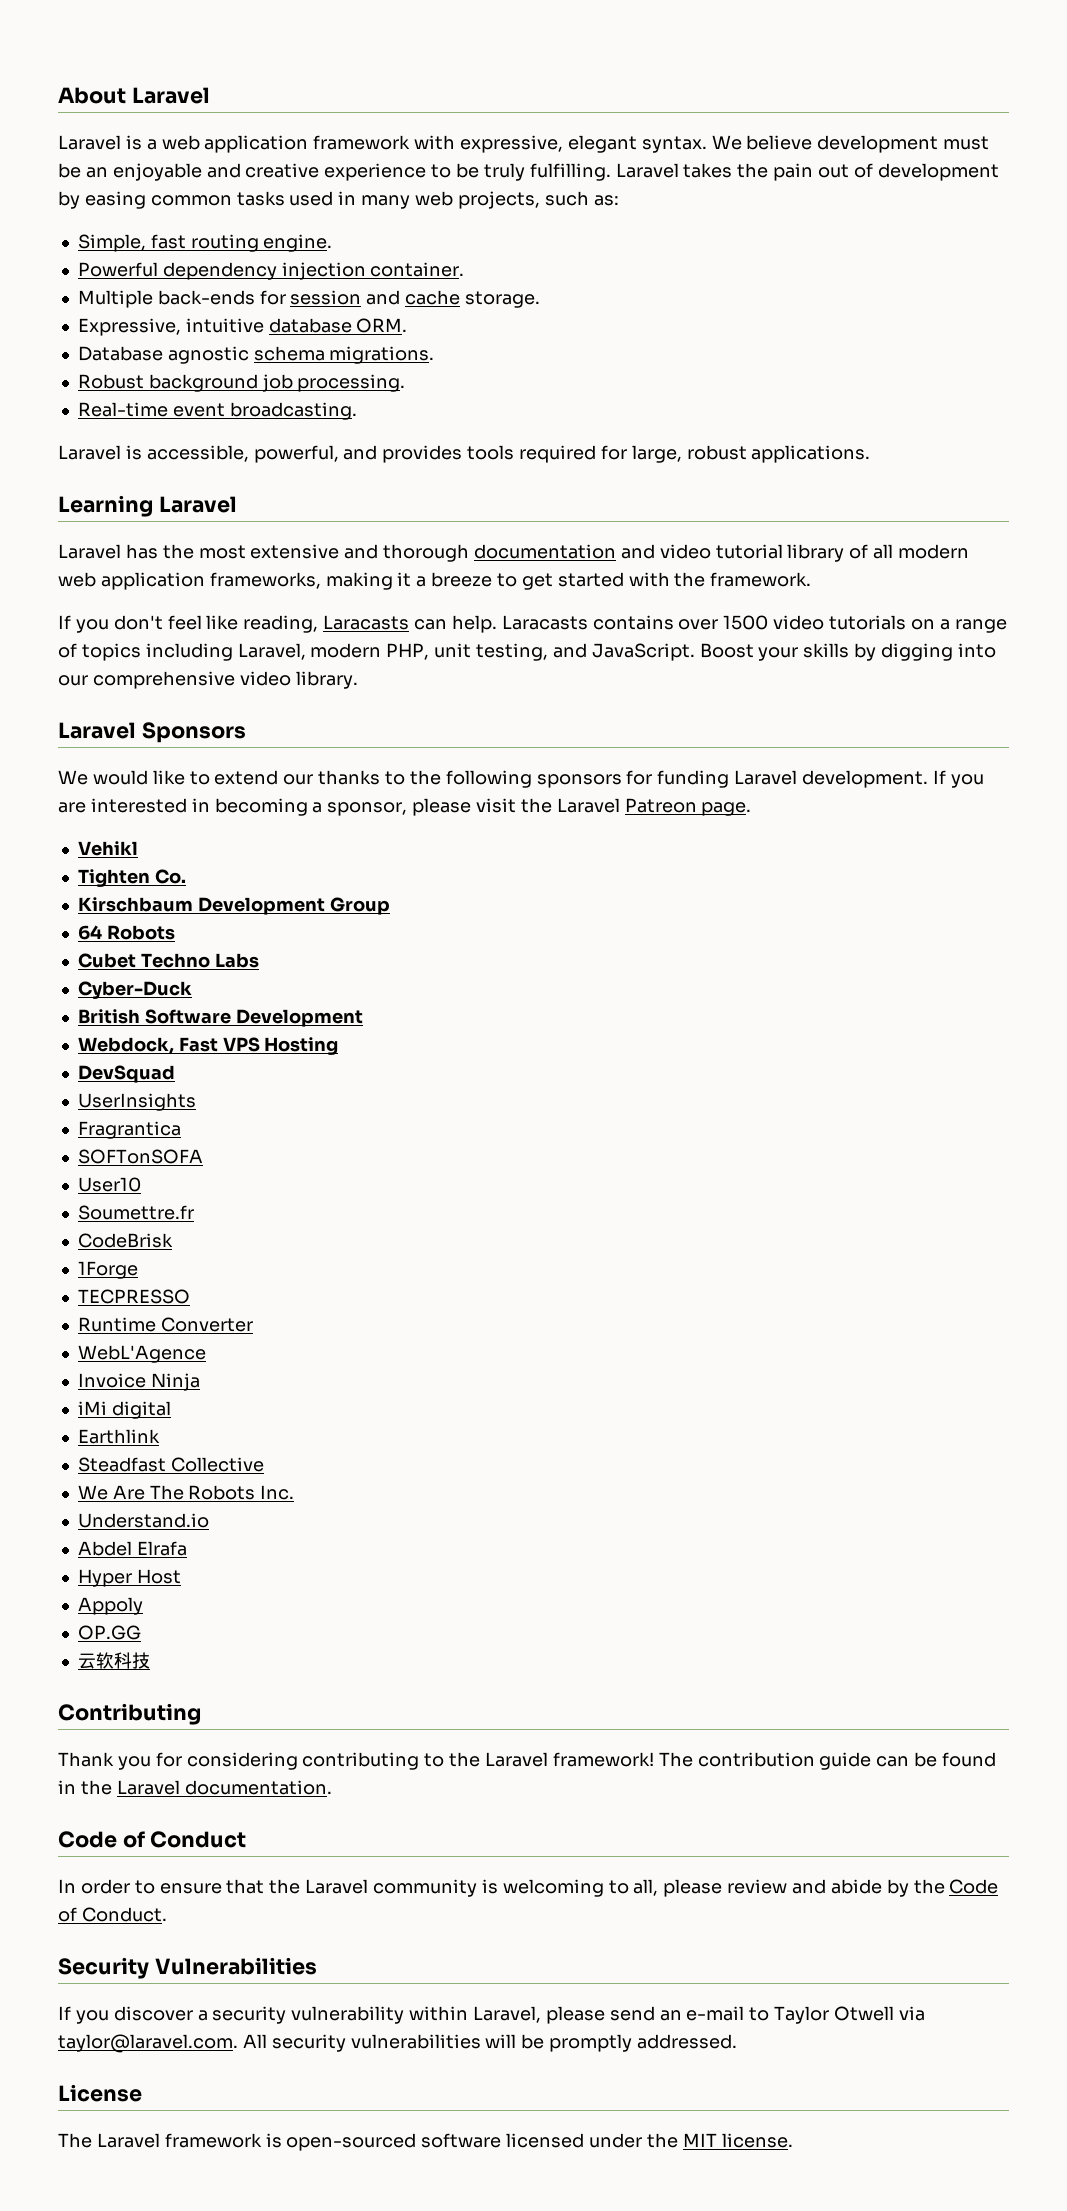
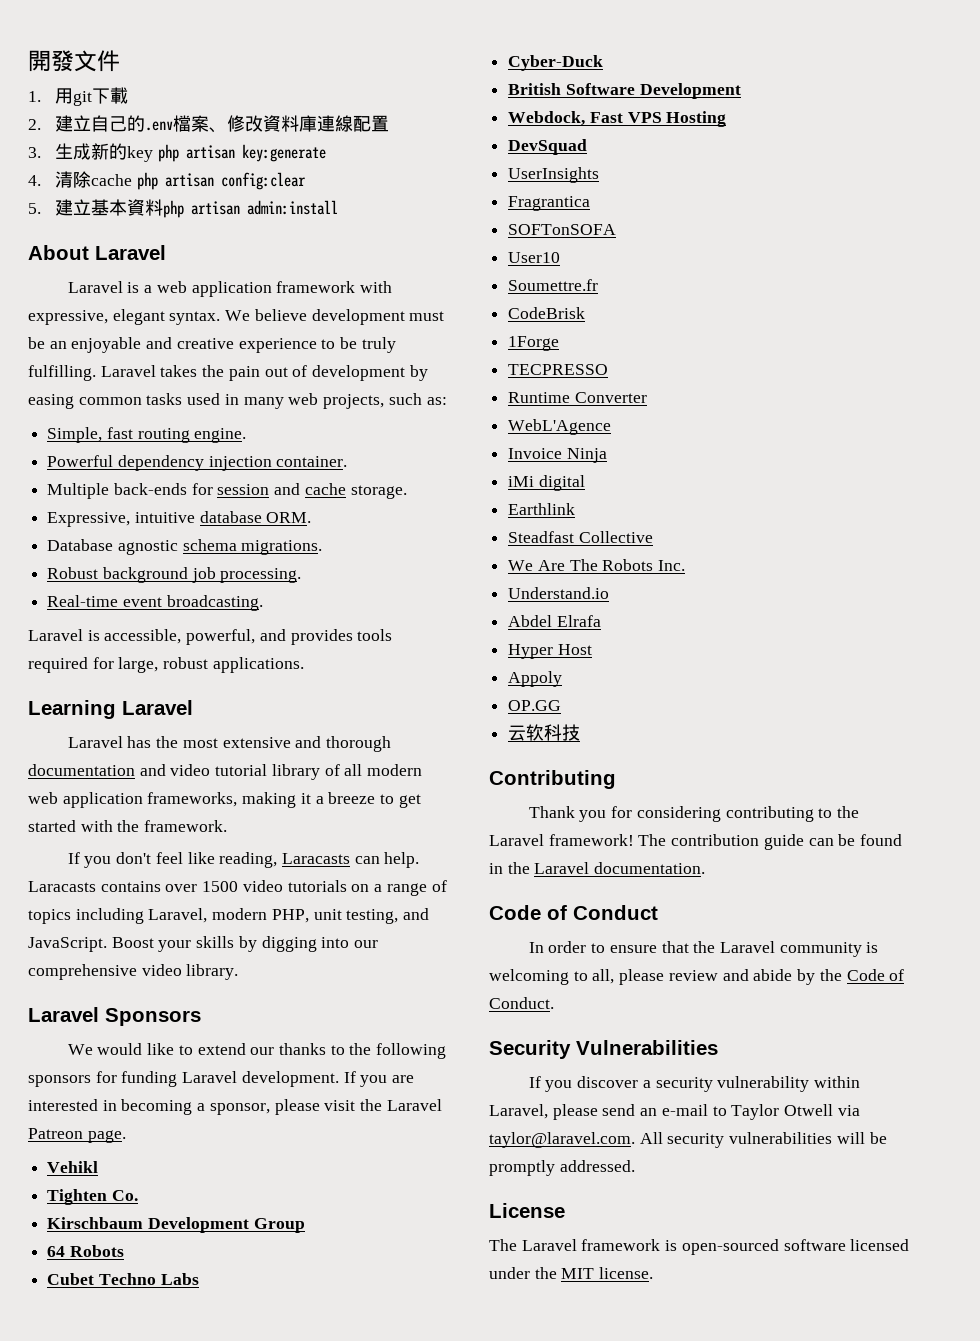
+ 開發文件
+ 1.用git下載
+ 2.建立自己的.env檔案、修改資料庫連線配置
+ 3.生成新的key php artisan key:generate
+ 4.清除cache php artisan config:clear
+ 5.建立基本資料php artisan admin:install

